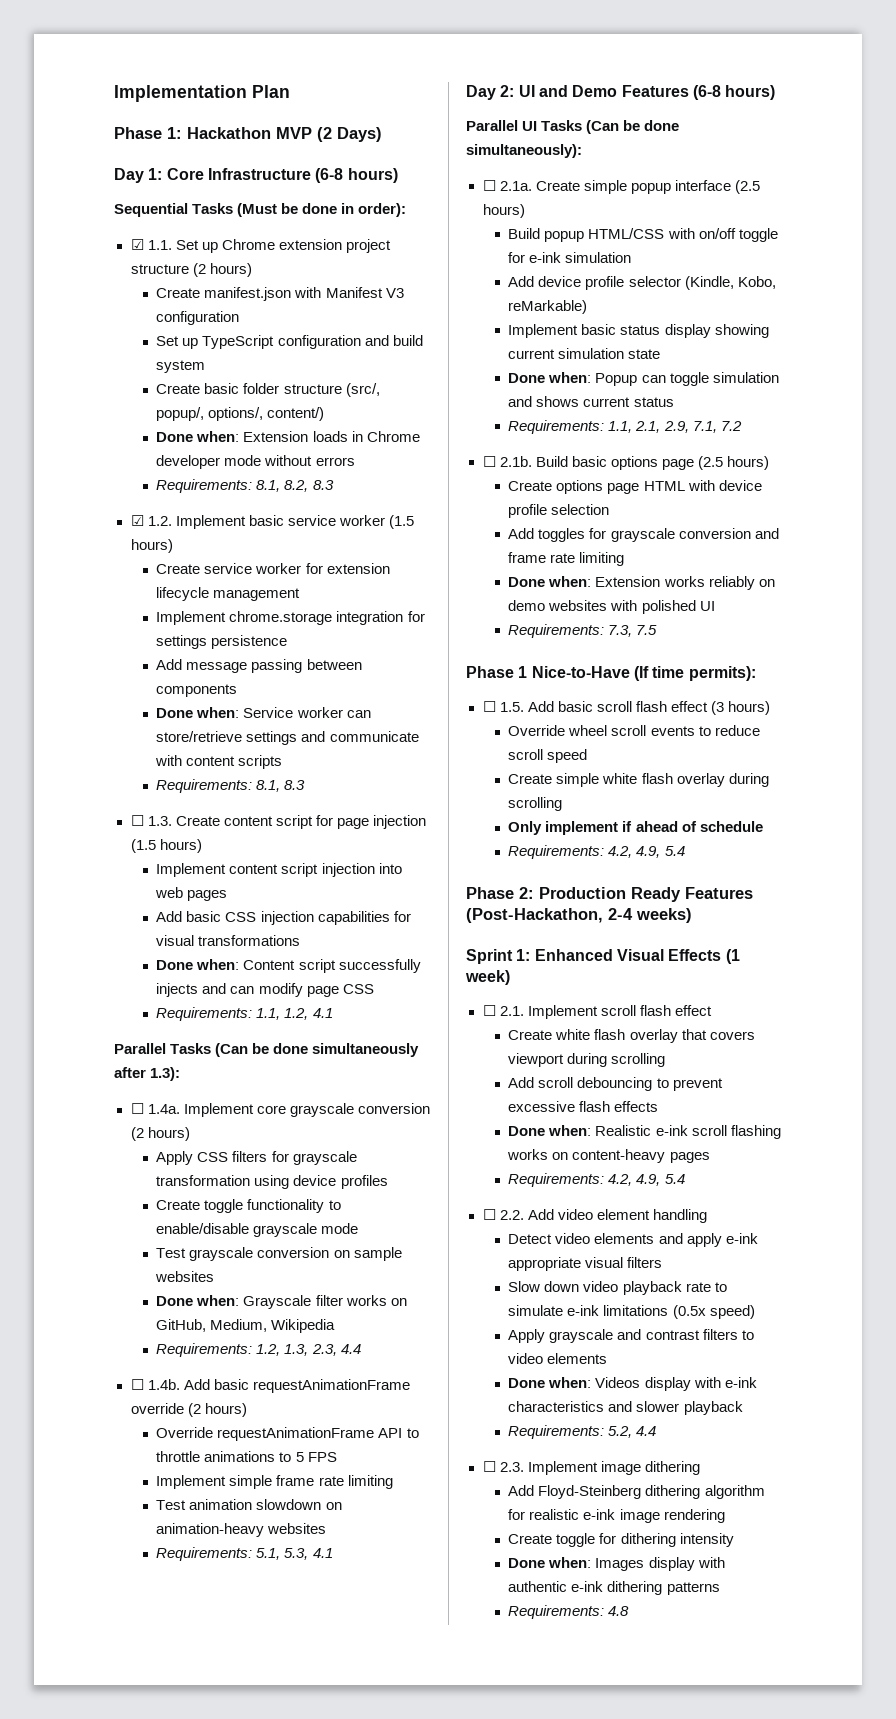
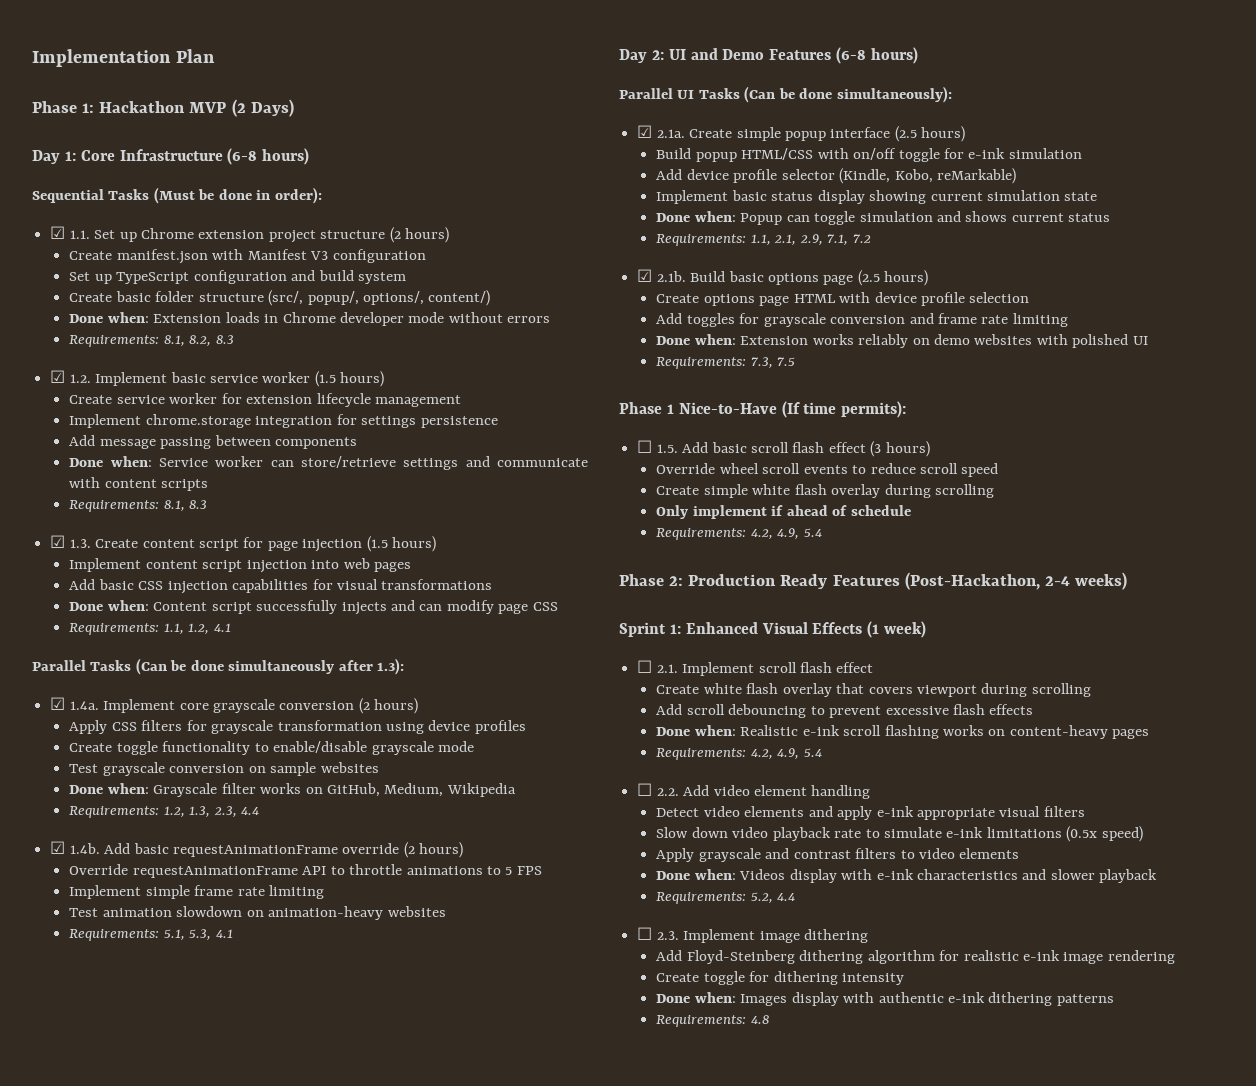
- ☐ 1.3. Create content script for page injection (1.5 hours)
+ ☑ 1.3. Create content script for page injection (1.5 hours)
- ☐ 1.4a. Implement core grayscale conversion (2 hours)
+ ☑ 1.4a. Implement core grayscale conversion (2 hours)
- ☐ 1.4b. Add basic requestAnimationFrame override (2 hours)
+ ☑ 1.4b. Add basic requestAnimationFrame override (2 hours)
- ☐ 2.1a. Create simple popup interface (2.5 hours)
+ ☑ 2.1a. Create simple popup interface (2.5 hours)
- ☐ 2.1b. Build basic options page (2.5 hours)
+ ☑ 2.1b. Build basic options page (2.5 hours)

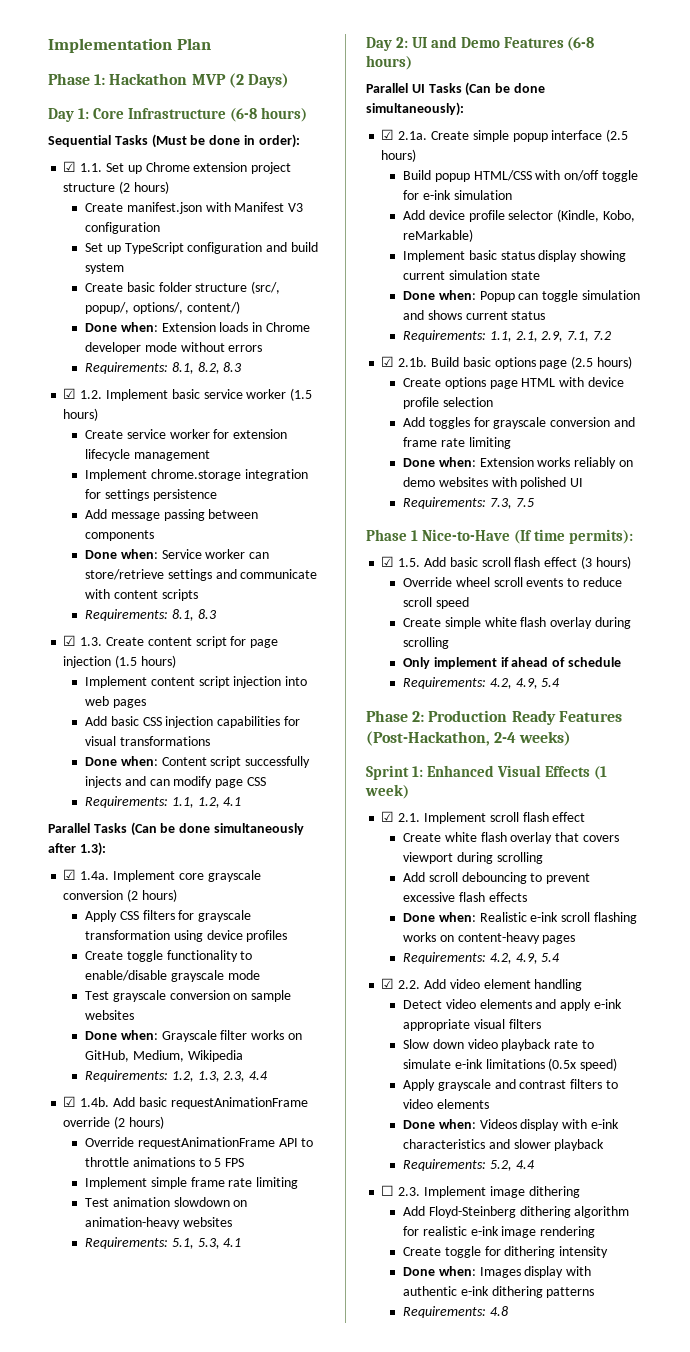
- ☐ 1.5. Add basic scroll flash effect (3 hours)
+ ☑ 1.5. Add basic scroll flash effect (3 hours)
- ☐ 2.1. Implement scroll flash effect
+ ☑ 2.1. Implement scroll flash effect
- ☐ 2.2. Add video element handling
+ ☑ 2.2. Add video element handling

